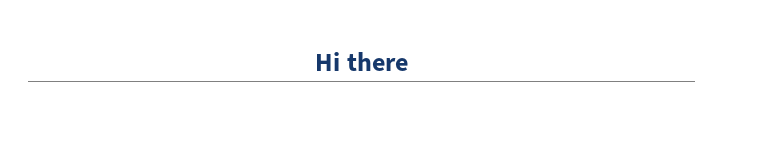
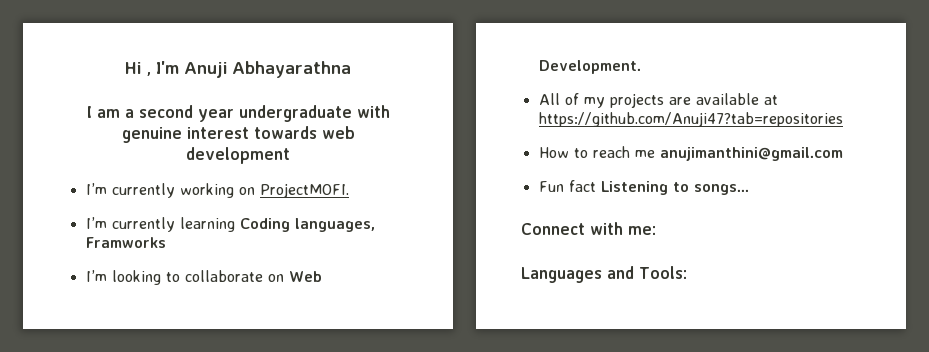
- Hi there
+ Hi , I'm Anuji Abhayarathna
+ I am a second year undergraduate with genuine interest towards web development
+ I’m currently working on ProjectMOFI.
+ I’m currently learning Coding languages, Framworks
+ I’m looking to collaborate on Web Development.
+ All of my projects are available at https://github.com/Anuji47?tab=repositories
+ How to reach me anujimanthini@gmail.com
+ Fun fact Listening to songs...
+ Connect with me:
+ Languages and Tools:

